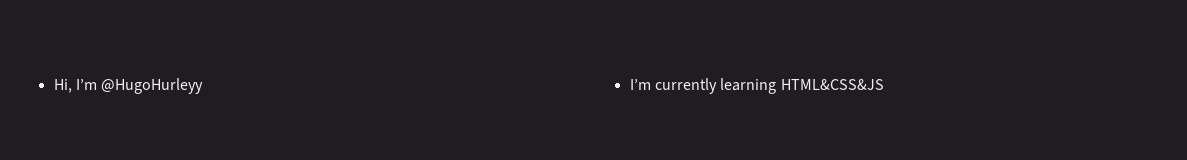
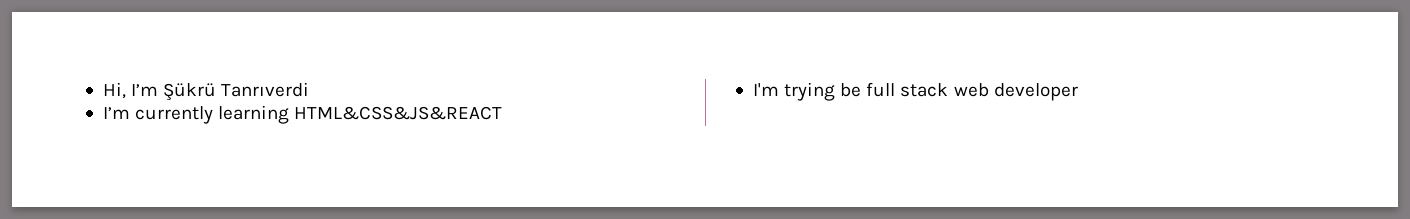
- Hi, I’m @HugoHurleyy
+ Hi, I’m Şükrü Tanrıverdi
- I’m currently learning HTML&CSS&JS
+ I’m currently learning HTML&CSS&JS&REACT
+ I'm trying be full stack web developer

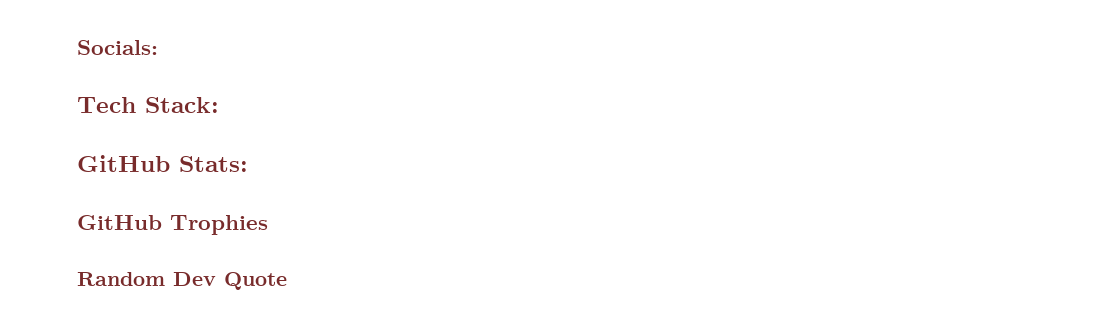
- Hi, I’m Şükrü Tanrıverdi
- I’m currently learning HTML&CSS&JS&REACT
- I'm trying be full stack web developer
+ Socials:
+ Tech Stack:
+ GitHub Stats:
+ GitHub Trophies
+ Random Dev Quote

